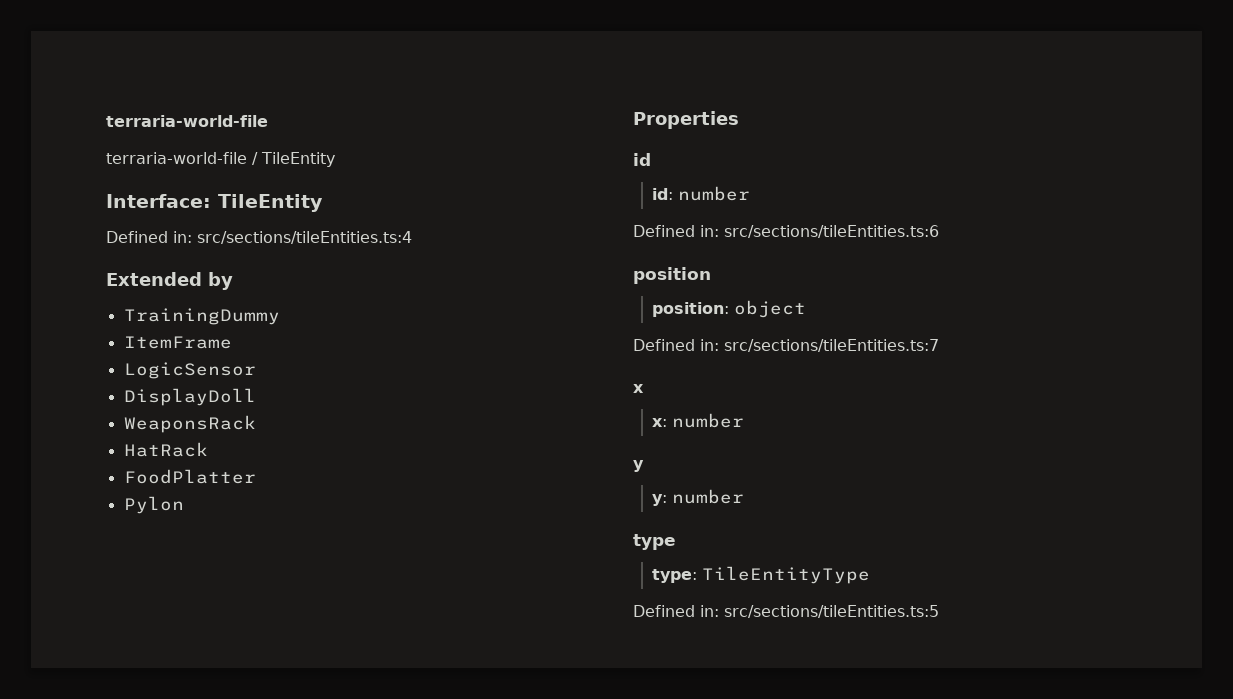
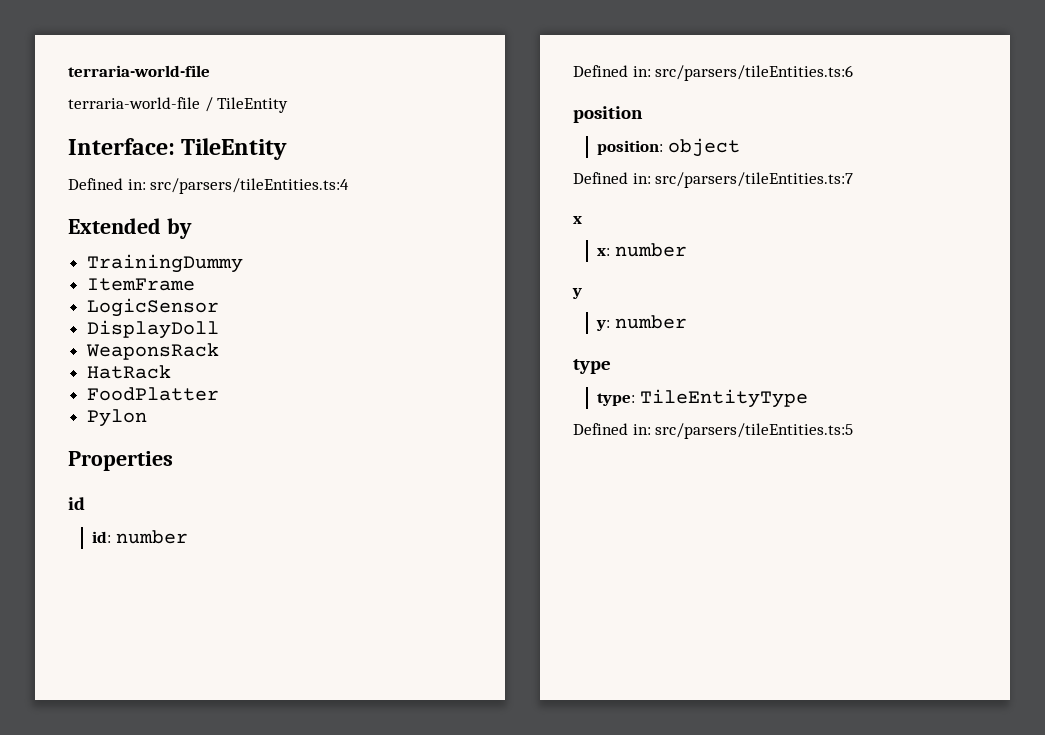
- Defined in: src/sections/tileEntities.ts:4
+ Defined in: src/parsers/tileEntities.ts:4
- Defined in: src/sections/tileEntities.ts:6
+ Defined in: src/parsers/tileEntities.ts:6
- Defined in: src/sections/tileEntities.ts:7
+ Defined in: src/parsers/tileEntities.ts:7
- Defined in: src/sections/tileEntities.ts:5
+ Defined in: src/parsers/tileEntities.ts:5

